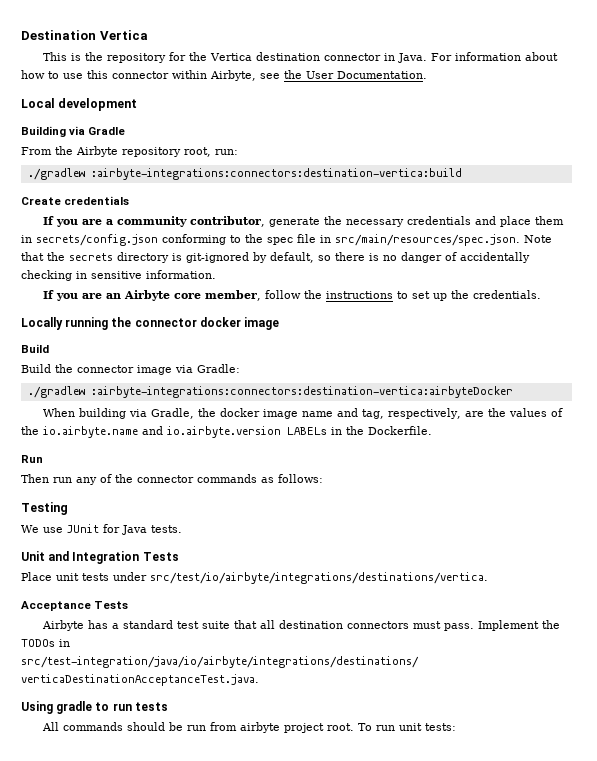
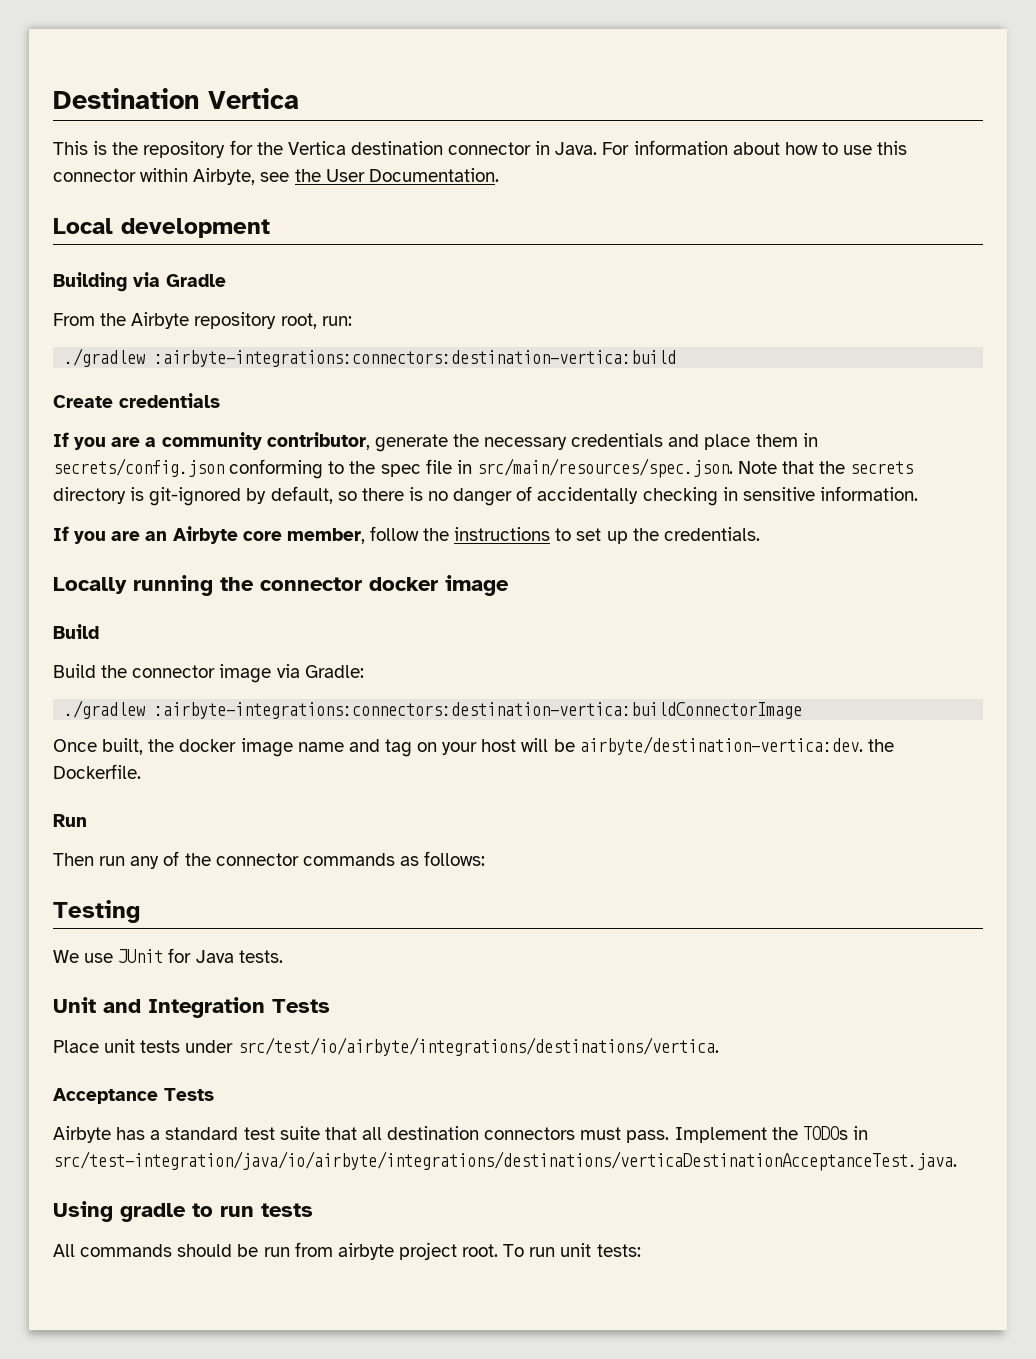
- ./gradlew :airbyte-integrations:connectors:destination-vertica:airbyteDocker
- When building via Gradle, the docker image name and tag, respectively, are the values of the io.airbyte.name and io.airbyte.version LABELs in the Dockerfile.
+ ./gradlew :airbyte-integrations:connectors:destination-vertica:buildConnectorImage
+ Once built, the docker image name and tag on your host will be airbyte/destination-vertica:dev. the Dockerfile.

